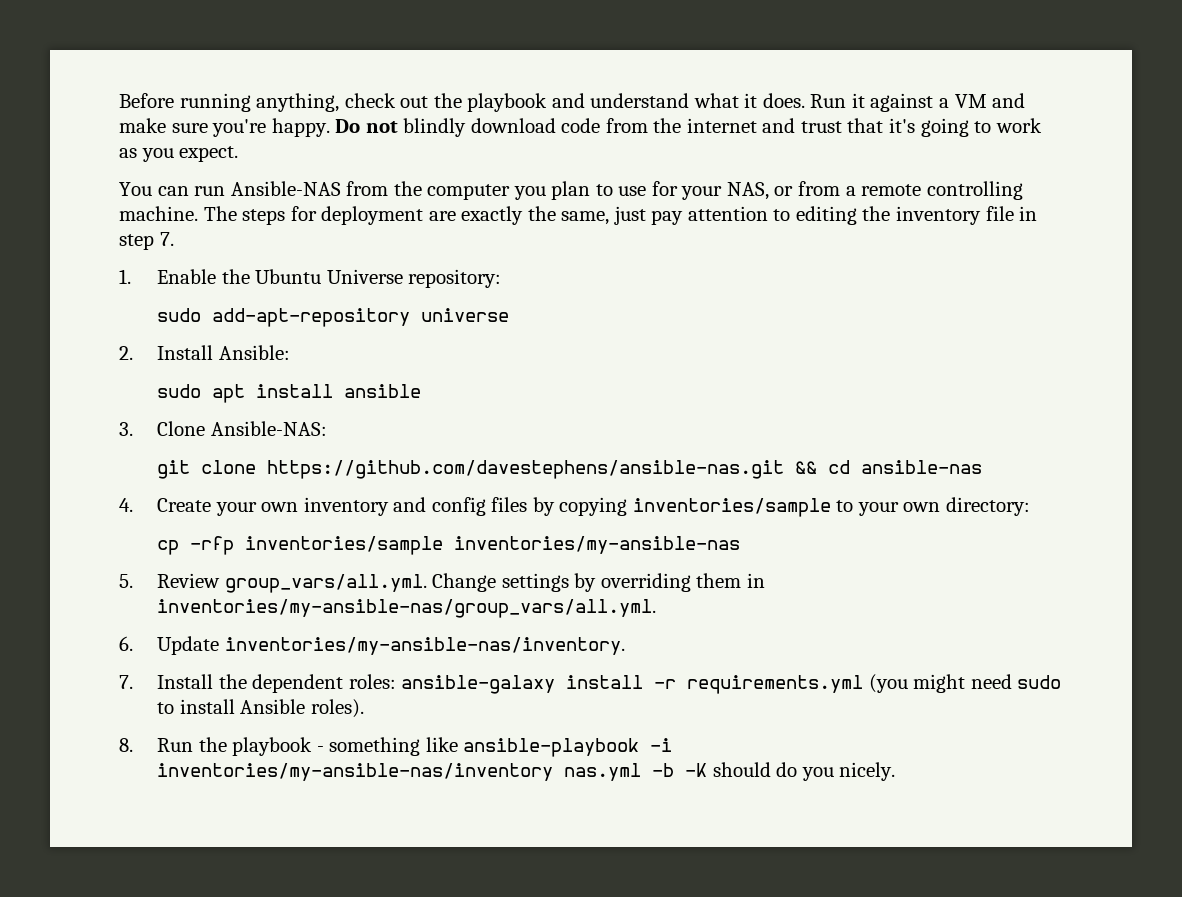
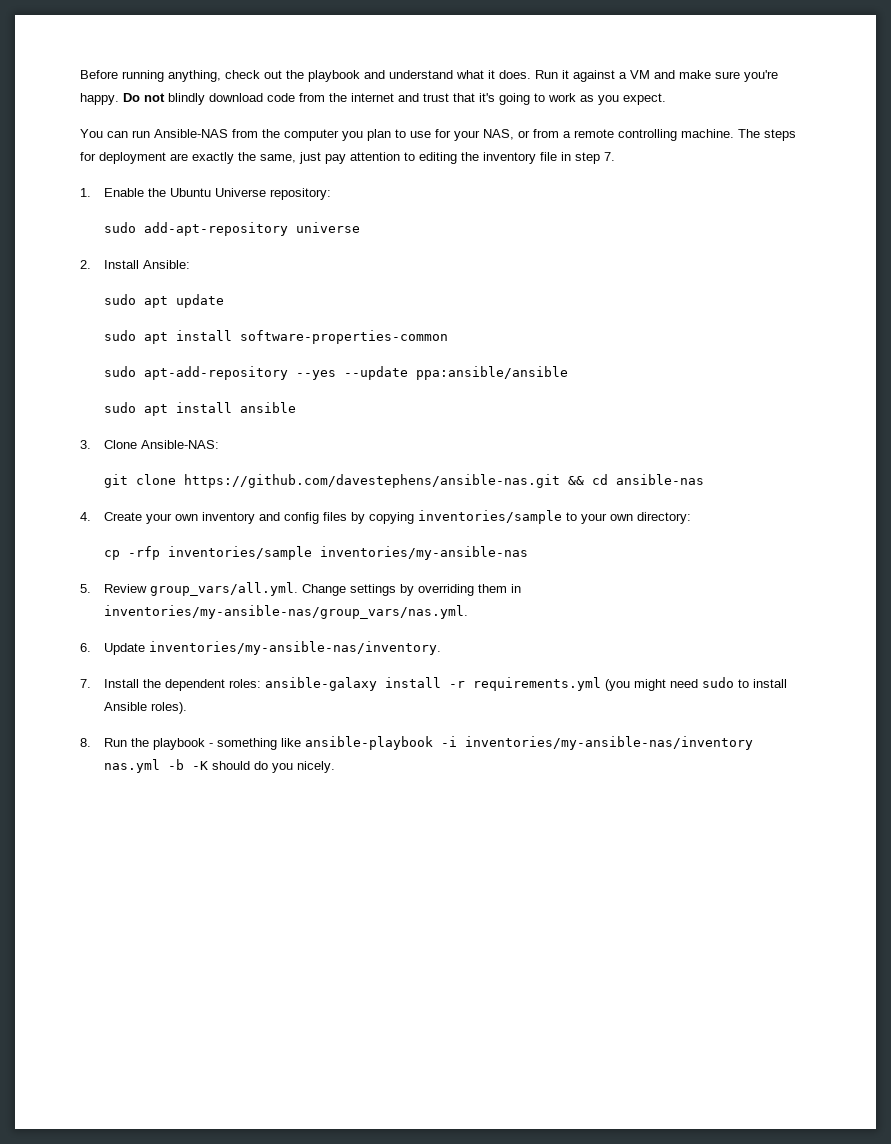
+ sudo apt update
+ sudo apt install software-properties-common
+ sudo apt-add-repository --yes --update ppa:ansible/ansible
- 5. Review group_vars/all.yml. Change settings by overriding them in inventories/my-ansible-nas/group_vars/all.yml.
+ 5. Review group_vars/all.yml. Change settings by overriding them in inventories/my-ansible-nas/group_vars/nas.yml.

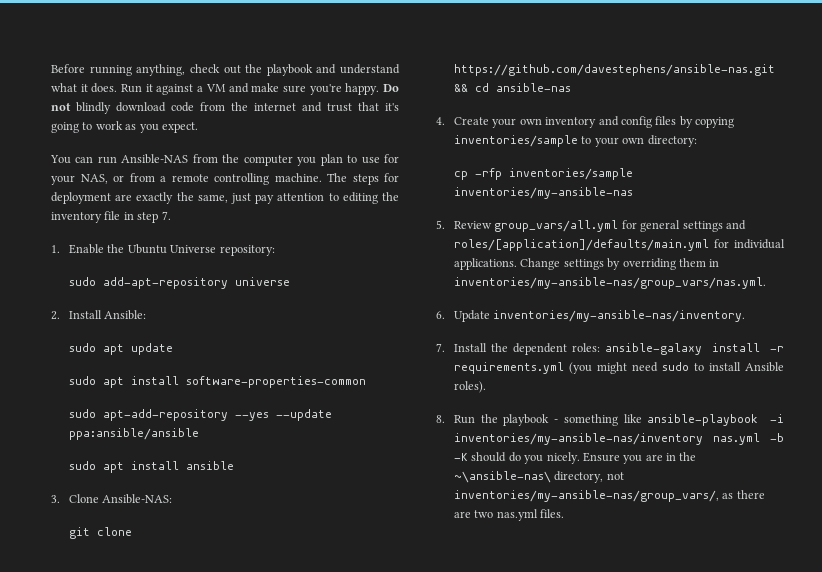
- 5. Review group_vars/all.yml. Change settings by overriding them in inventories/my-ansible-nas/group_vars/nas.yml.
+ 5. Review group_vars/all.yml for general settings and roles/[application]/defaults/main.yml for individual applications. Change settings by overriding them in inventories/my-ansible-nas/group_vars/nas.yml.
+ Ensure you are in the ~\ansible-nas\ directory, not inventories/my-ansible-nas/group_vars/, as there are two nas.yml files.

